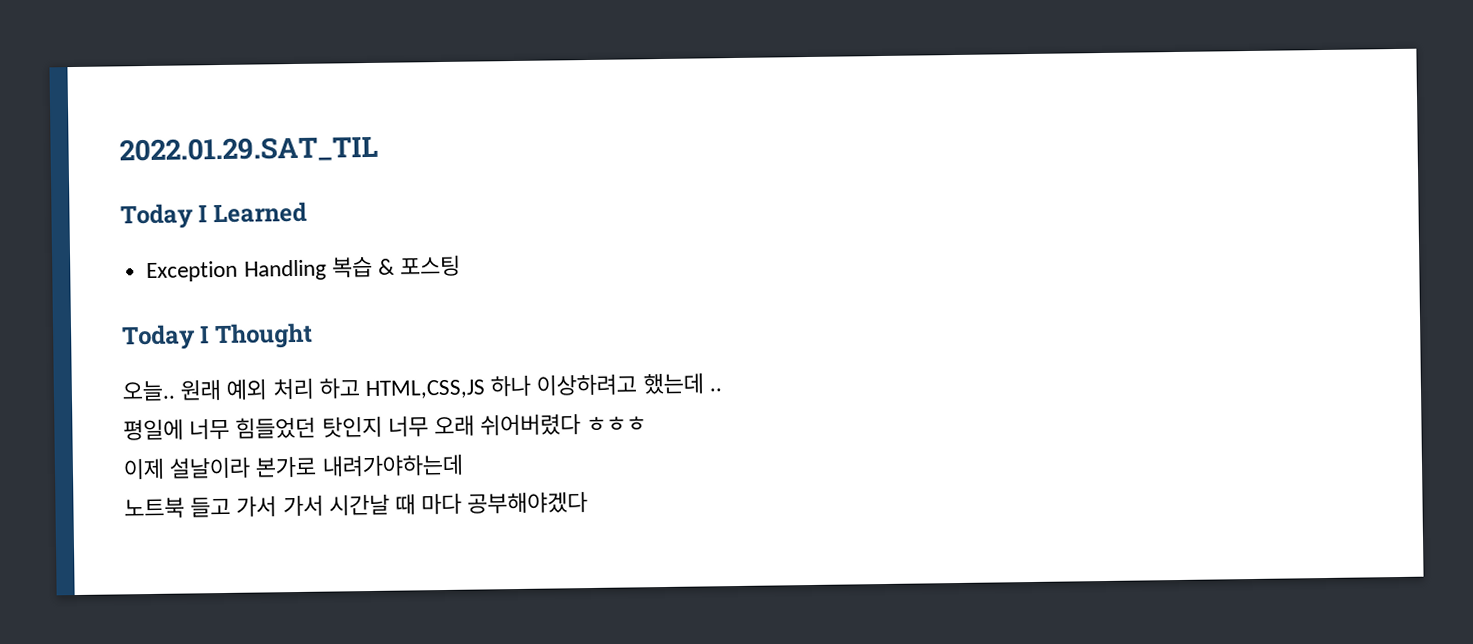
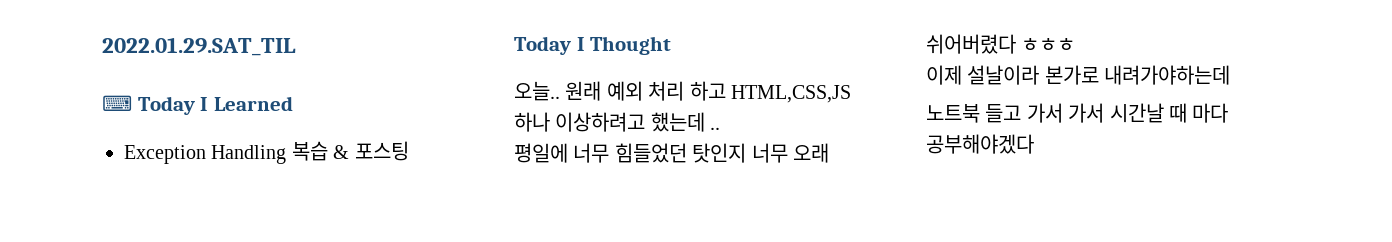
- Today I Learned
+ ⌨ Today I Learned

